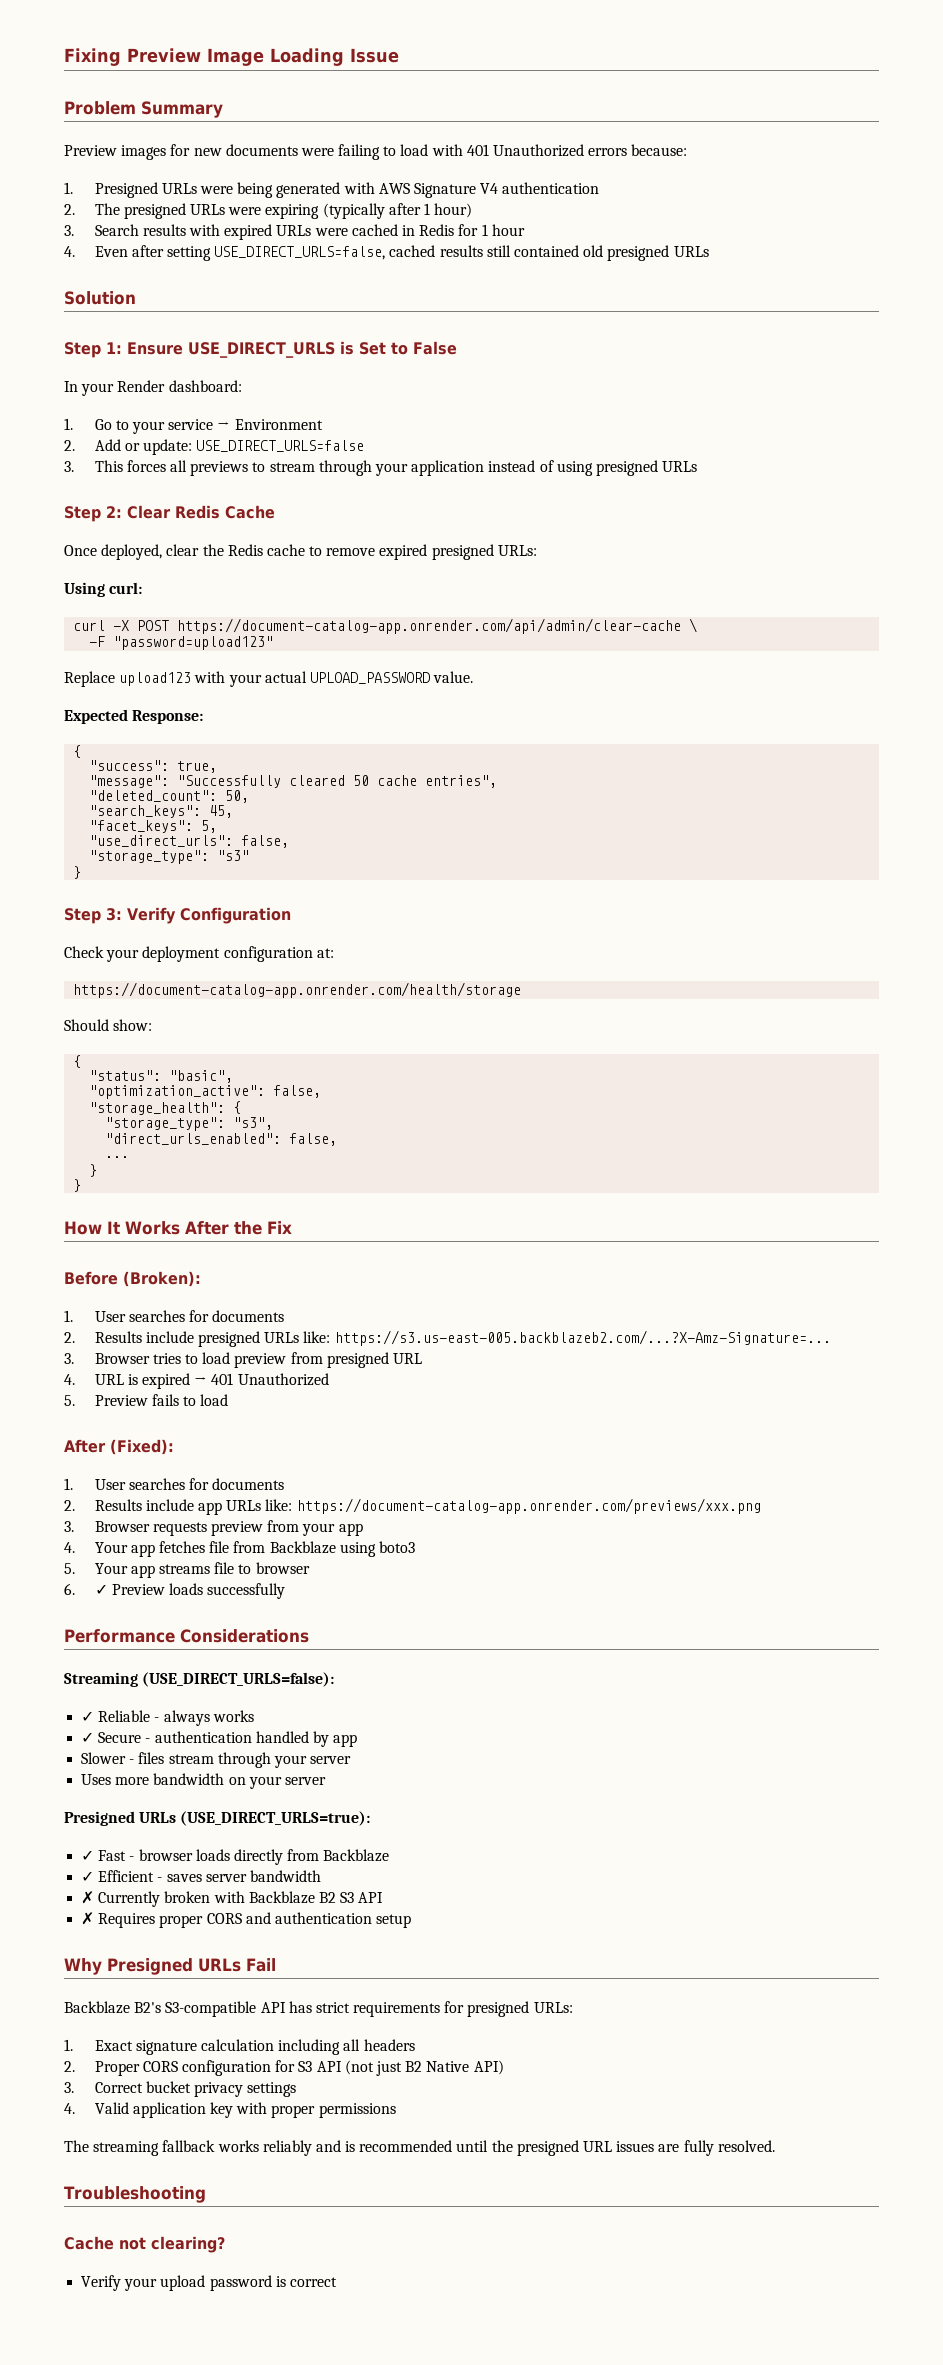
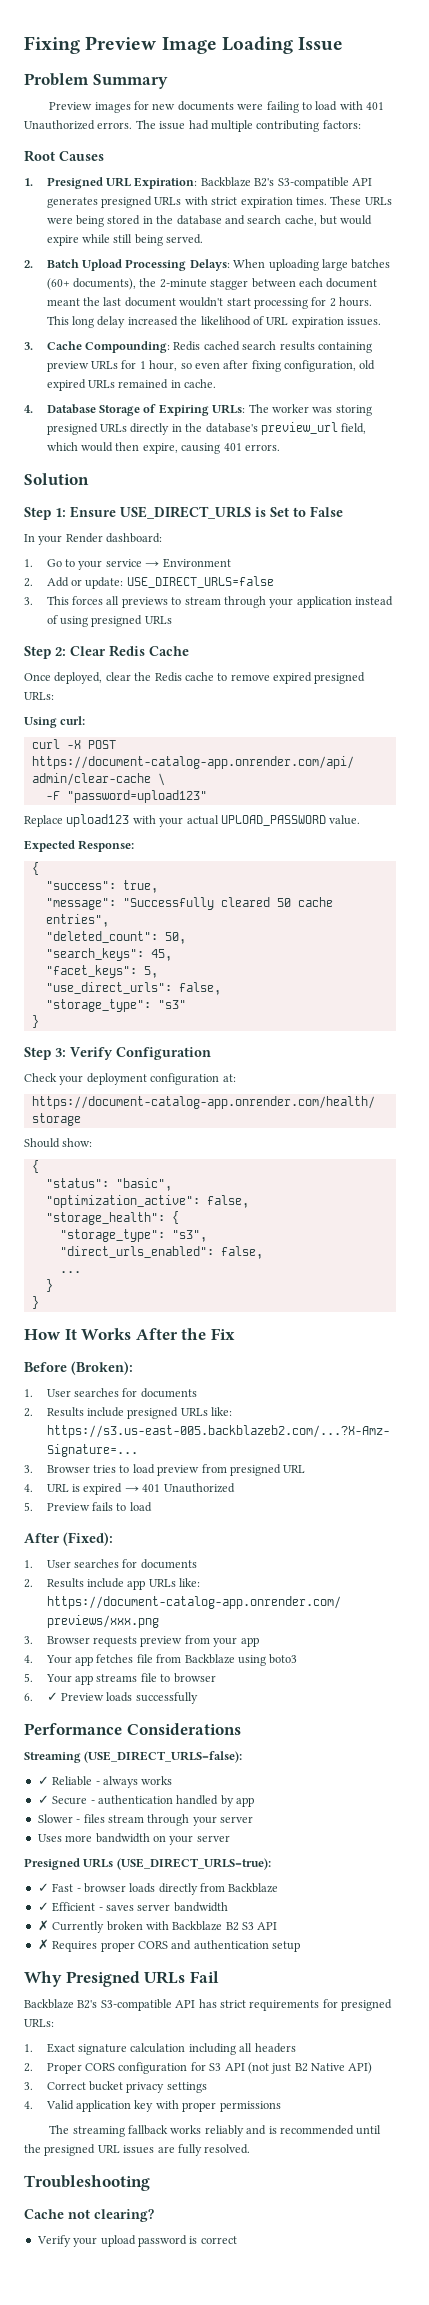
- Preview images for new documents were failing to load with 401 Unauthorized errors because:
- 1. Presigned URLs were being generated with AWS Signature V4 authentication
- 2. The presigned URLs were expiring (typically after 1 hour)
- 3. Search results with expired URLs were cached in Redis for 1 hour
- 4. Even after setting USE_DIRECT_URLS=false, cached results still contained old presigned URLs
+ Preview images for new documents were failing to load with 401 Unauthorized errors. The issue had multiple contributing factors:
+ Root Causes
+ 1. Presigned URL Expiration: Backblaze B2's S3-compatible API generates presigned URLs with strict expiration times. These URLs were being stored in the database and search cache, but would expire while still being served.
+ 2. Batch Upload Processing Delays: When uploading large batches (60+ documents), the 2-minute stagger between each document meant the last document wouldn't start processing for 2 hours. This long delay increased the likelihood of URL expiration issues.
+ 3. Cache Compounding: Redis cached search results containing preview URLs for 1 hour, so even after fixing configuration, old expired URLs remained in cache.
+ 4. Database Storage of Expiring URLs: The worker was storing presigned URLs directly in the database's preview_url field, which would then expire, causing 401 errors.

